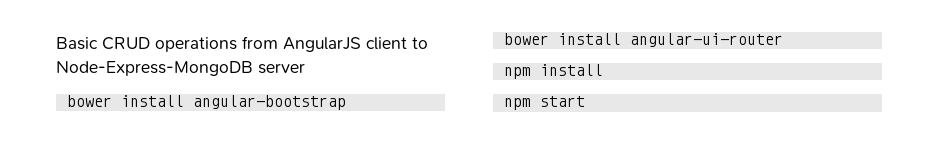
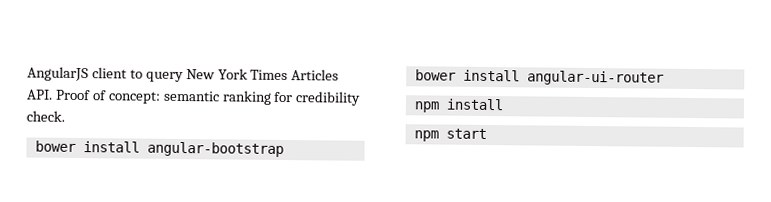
- Basic CRUD operations from AngularJS client to Node-Express-MongoDB server
+ AngularJS client to query New York Times Articles API. Proof of concept: semantic ranking for credibility check.

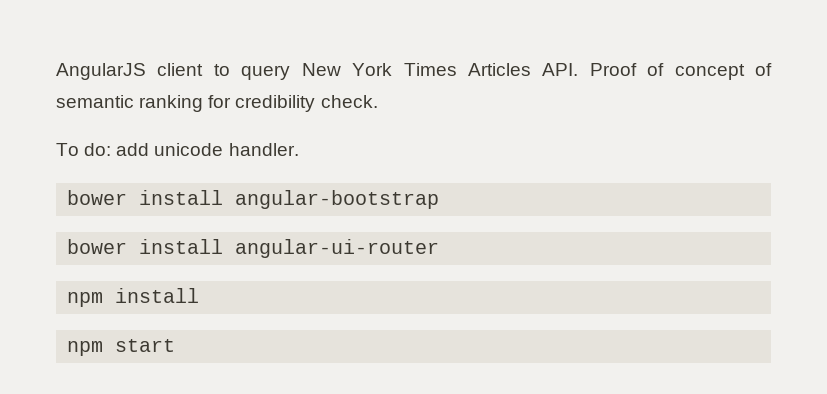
- AngularJS client to query New York Times Articles API. Proof of concept: semantic ranking for credibility check.
+ AngularJS client to query New York Times Articles API. Proof of concept of semantic ranking for credibility check.
+ To do: add unicode handler.

